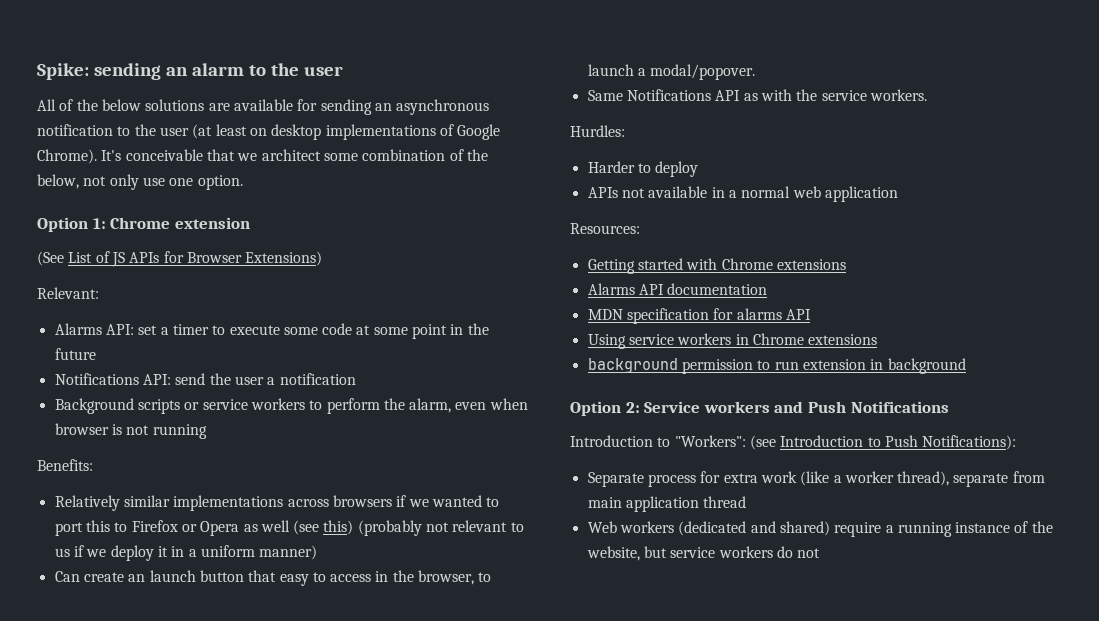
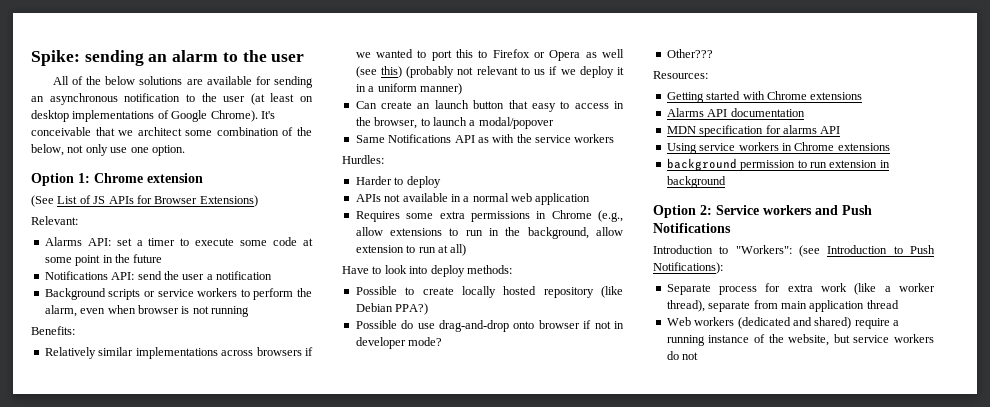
- Can create an launch button that easy to access in the browser, to launch a modal/popover.
+ Can create an launch button that easy to access in the browser, to launch a modal/popover
- Same Notifications API as with the service workers.
+ Same Notifications API as with the service workers
+ Requires some extra permissions in Chrome (e.g., allow extensions to run in the background, allow extension to run at all)
+ Have to look into deploy methods:
+ Possible to create locally hosted repository (like Debian PPA?)
+ Possible do use drag-and-drop onto browser if not in developer mode?
+ Other???

